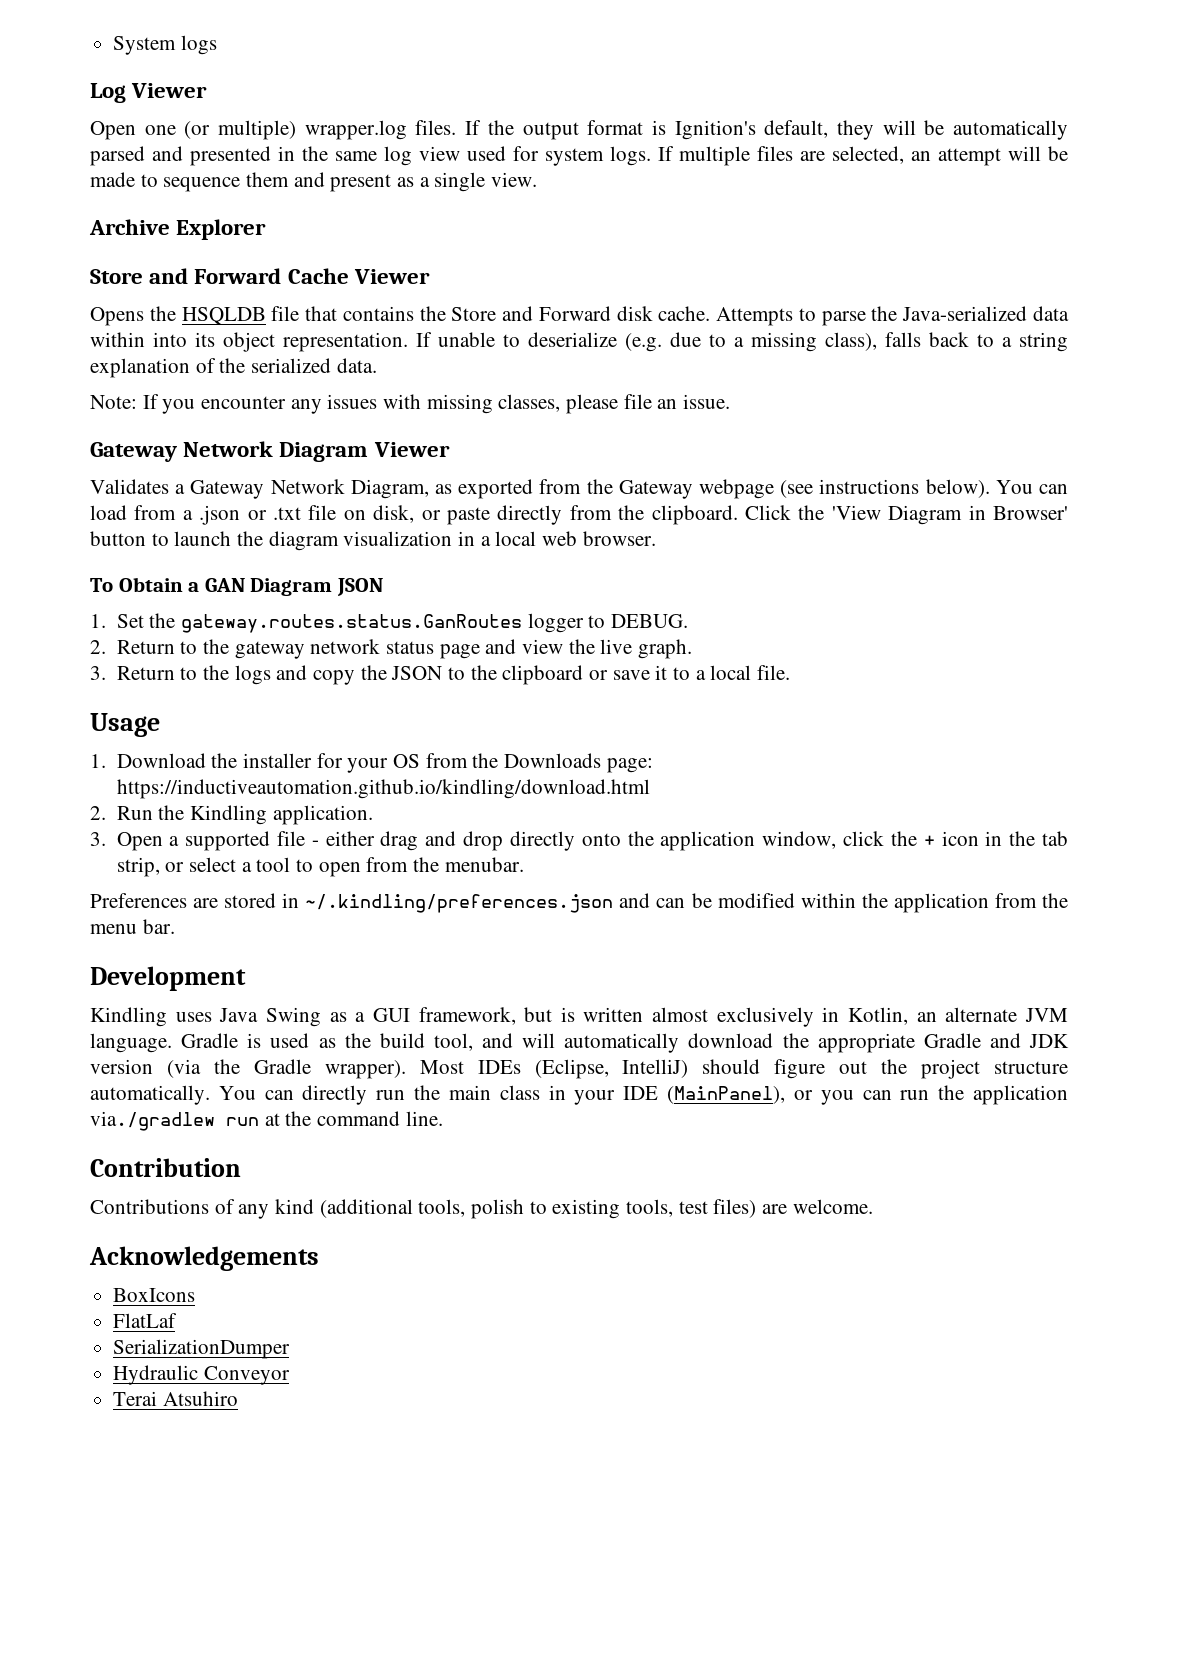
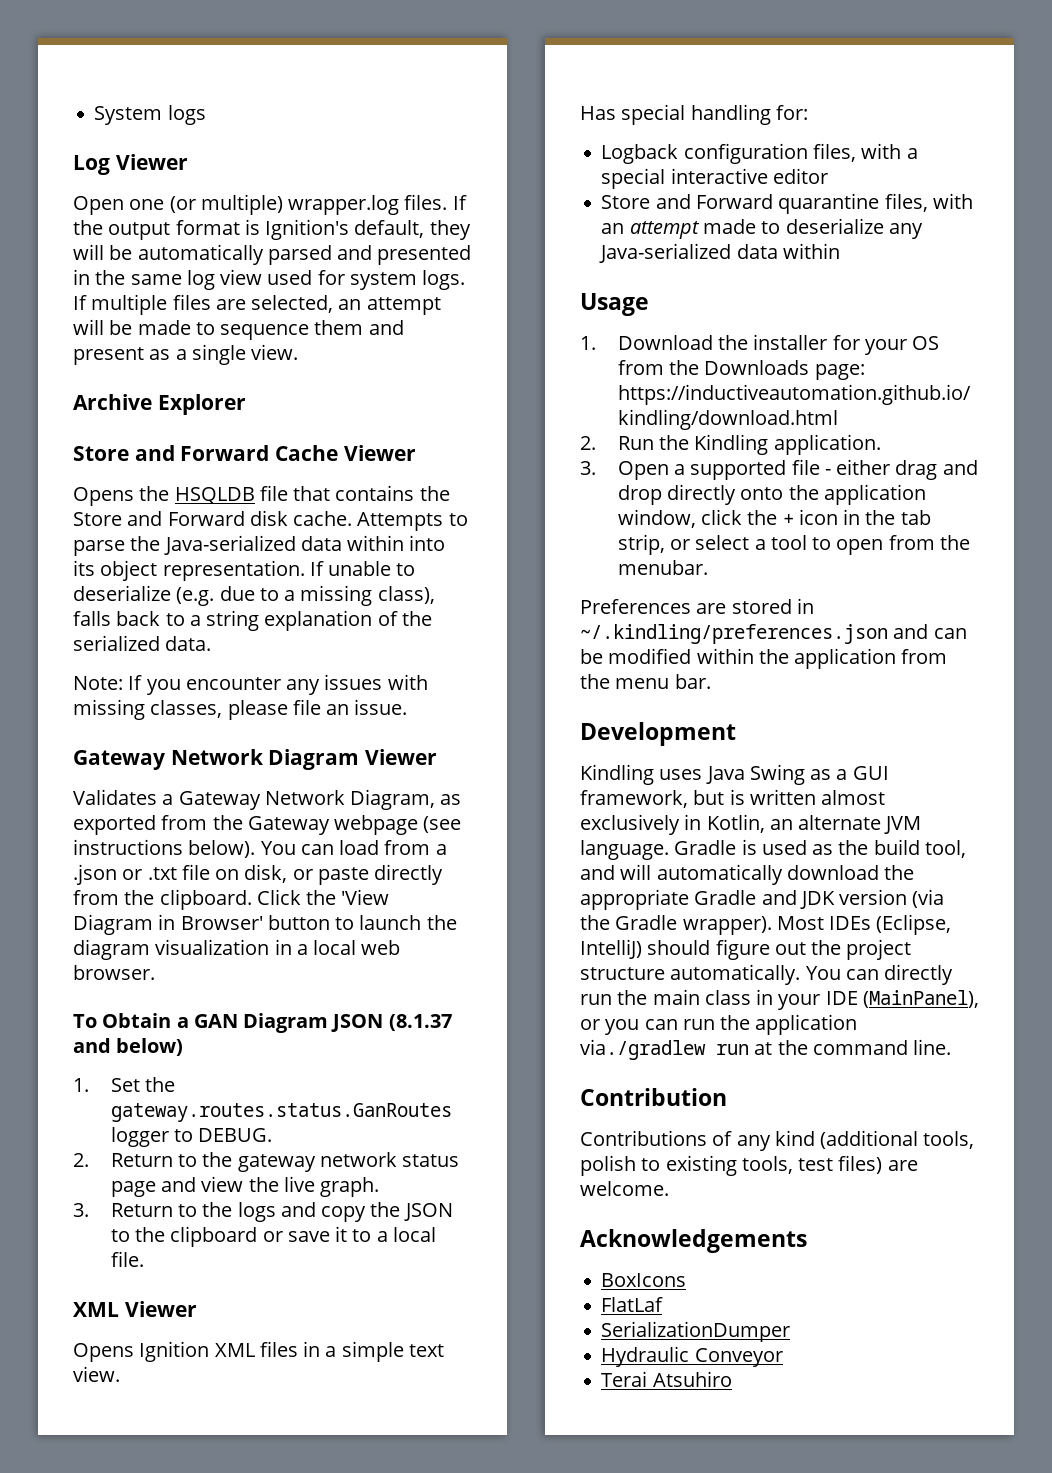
- To Obtain a GAN Diagram JSON
+ To Obtain a GAN Diagram JSON (8.1.37 and below)
+ XML Viewer
+ Opens Ignition XML files in a simple text view.
+ Has special handling for:
+ Logback configuration files, with a special interactive editor
+ Store and Forward quarantine files, with an attempt made to deserialize any Java-serialized data within

